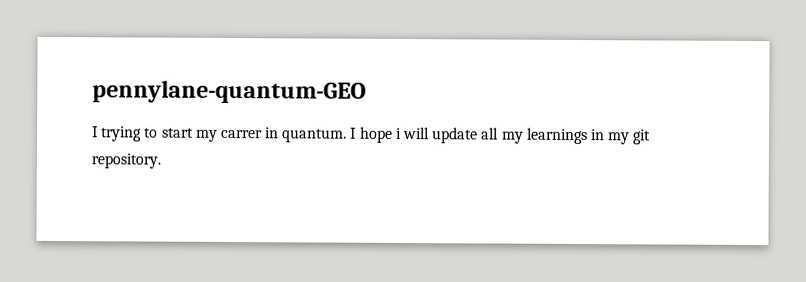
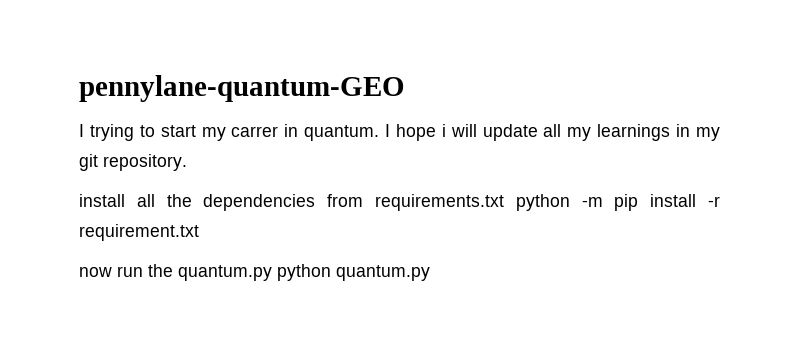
+ install all the dependencies from requirements.txt python -m pip install -r requirement.txt
+ now run the quantum.py python quantum.py

